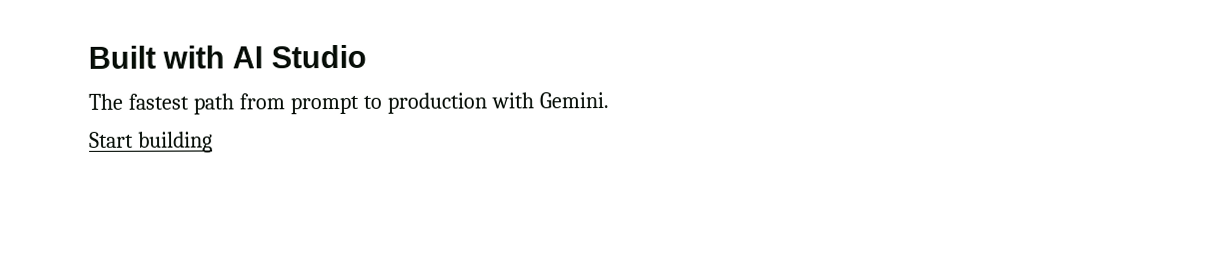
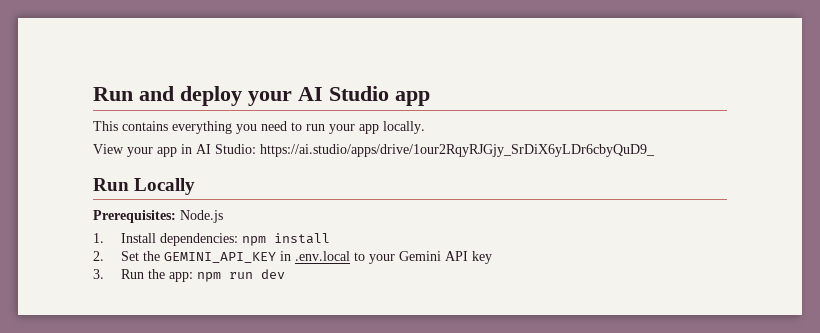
- Built with AI Studio
- The fastest path from prompt to production with Gemini.
- Start building
+ Run and deploy your AI Studio app
+ This contains everything you need to run your app locally.
+ View your app in AI Studio: https://ai.studio/apps/drive/1our2RqyRJGjy_SrDiX6yLDr6cbyQuD9_
+ Run Locally
+ Prerequisites: Node.js
+ 1. Install dependencies: npm install
+ 2. Set the GEMINI_API_KEY in .env.local to your Gemini API key
+ 3. Run the app: npm run dev

